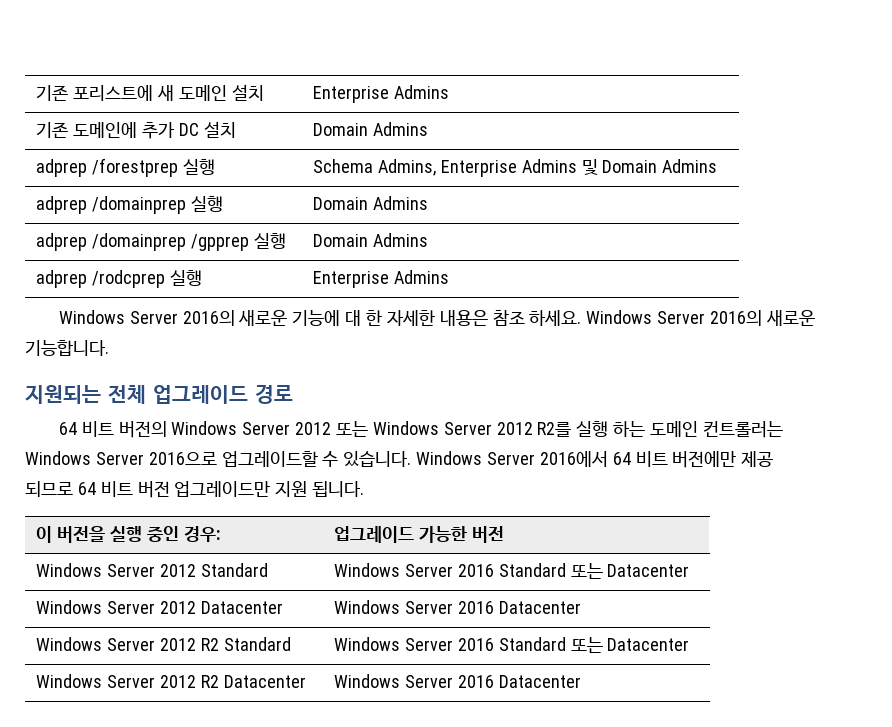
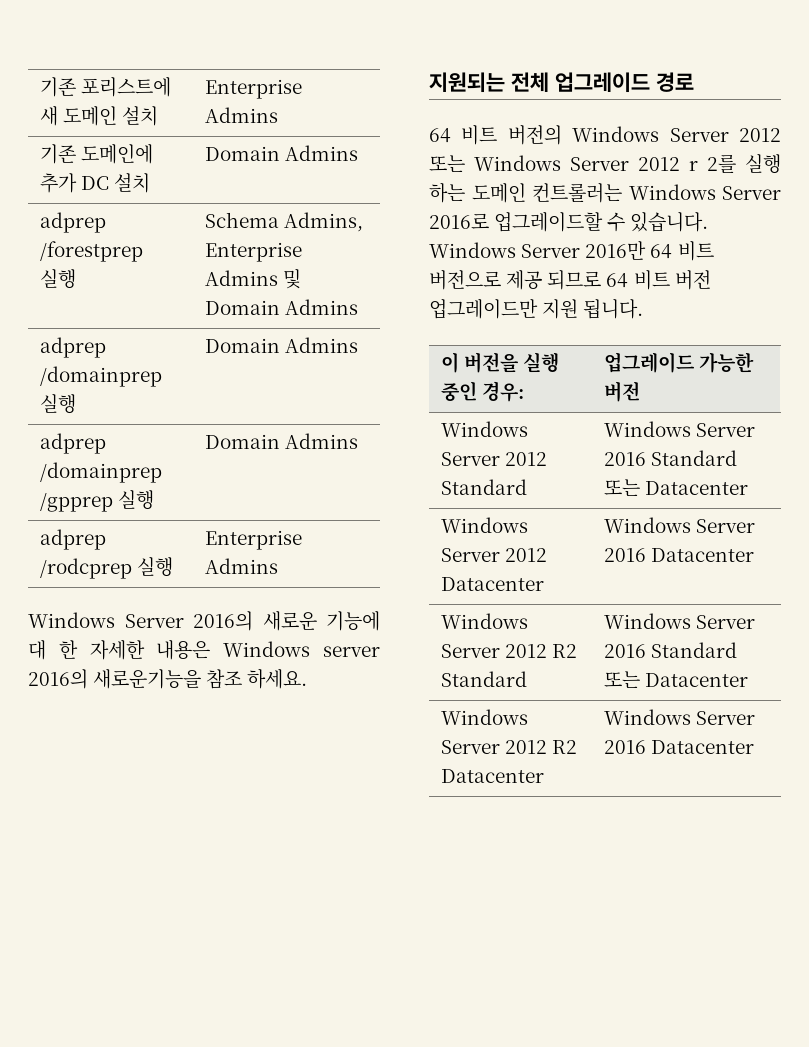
- Windows Server 2016의 새로운 기능에 대 한 자세한 내용은 참조 하세요. Windows Server 2016의 새로운 기능합니다.
+ Windows Server 2016의 새로운 기능에 대 한 자세한 내용은 Windows server 2016의 새로운기능을 참조 하세요.
- 64 비트 버전의 Windows Server 2012 또는 Windows Server 2012 R2를 실행 하는 도메인 컨트롤러는 Windows Server 2016으로 업그레이드할 수 있습니다.
+ 64 비트 버전의 Windows Server 2012 또는 Windows Server 2012 r 2를 실행 하는 도메인 컨트롤러는 Windows Server 2016로 업그레이드할 수 있습니다.
- Windows Server 2016에서 64 비트 버전에만 제공 되므로 64 비트 버전 업그레이드만 지원 됩니다.
+ Windows Server 2016만 64 비트 버전으로 제공 되므로 64 비트 버전 업그레이드만 지원 됩니다.

